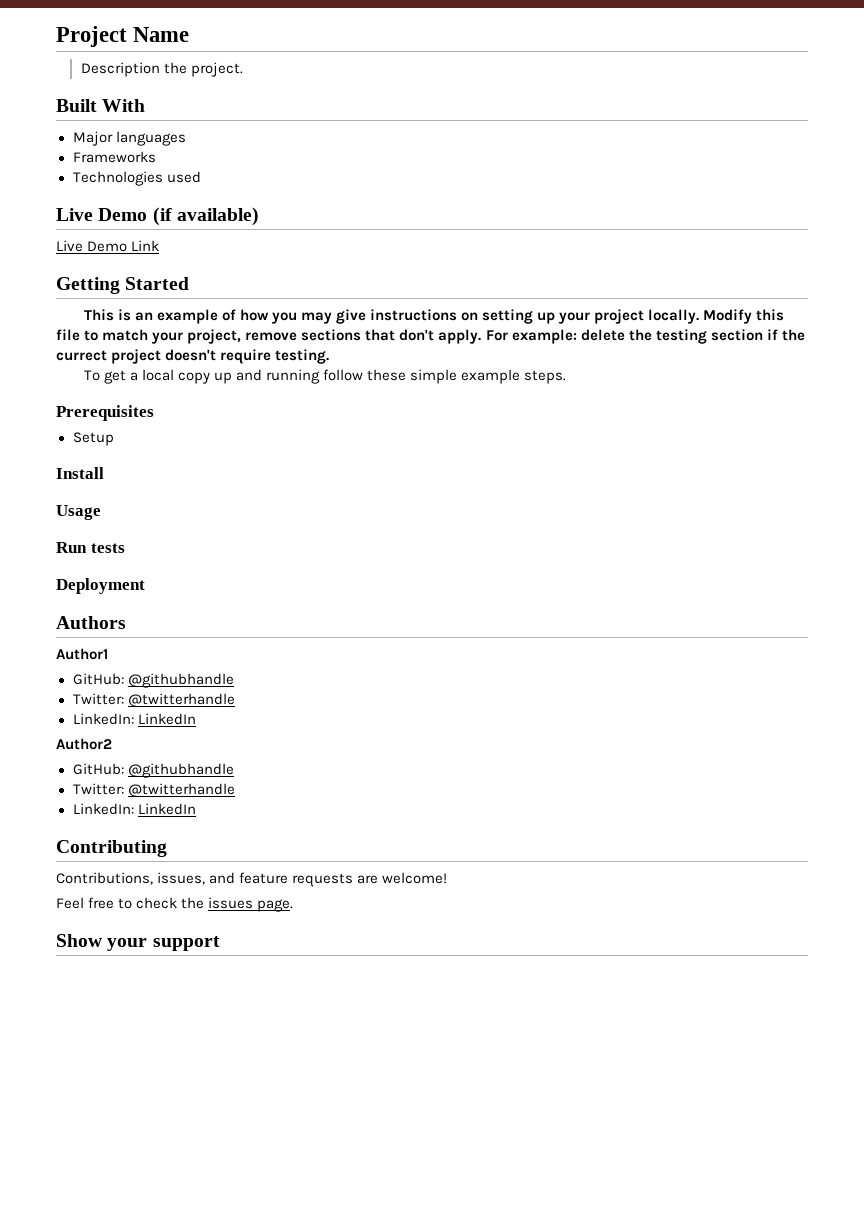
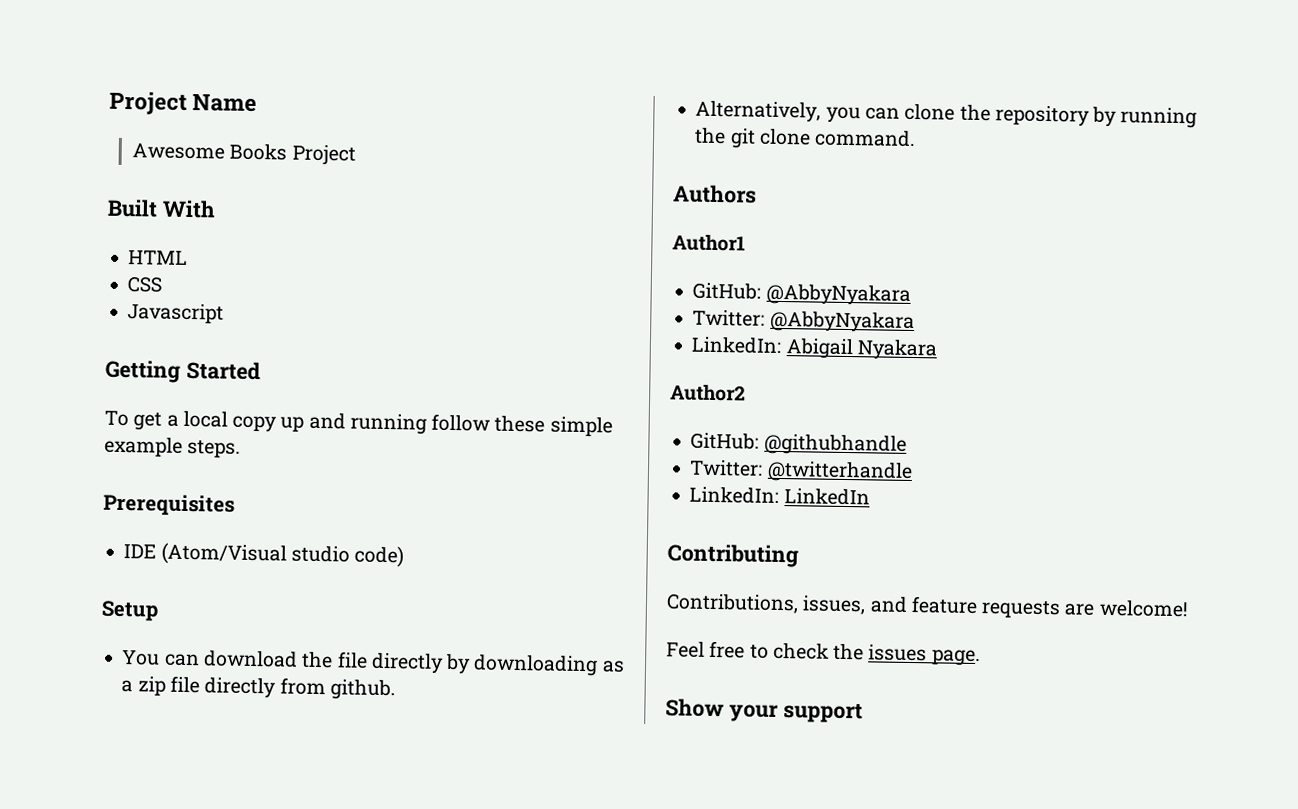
- Description the project.
+ Awesome Books Project
- Major languages
- Frameworks
- Technologies used
- Live Demo (if available)
- Live Demo Link
+ HTML
+ CSS
+ Javascript
  Getting Started
- This is an example of how you may give instructions on setting up your project locally. Modify this file to match your project, remove sections that don't apply. For example: delete the testing section if the currect project doesn't require testing.
+ IDE (Atom/Visual studio code)
  Setup
- Install
- Usage
- Run tests
- Deployment
+ You can download the file directly by downloading as a zip file directly from github.
+ Alternatively, you can clone the repository by running the git clone command.
  Author1
- GitHub: @githubhandle
- Twitter: @twitterhandle
- LinkedIn: LinkedIn
+ GitHub: @AbbyNyakara
+ Twitter: @AbbyNyakara
+ LinkedIn: Abigail Nyakara

